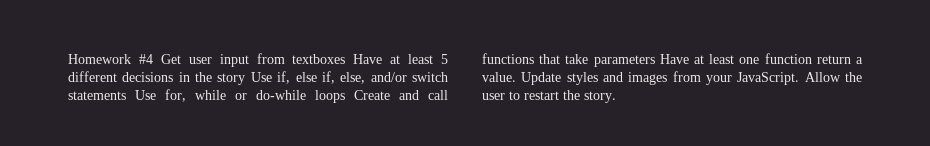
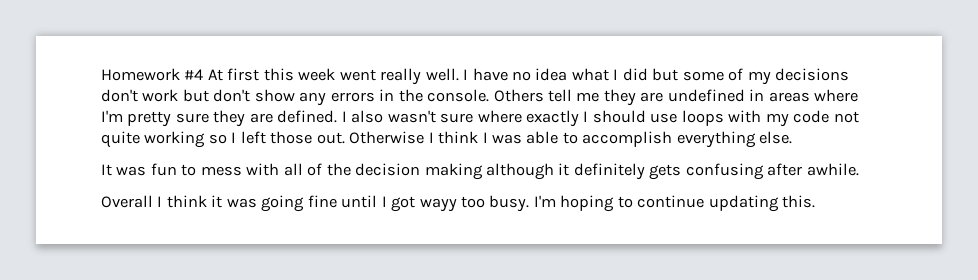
- Homework #4 Get user input from textboxes Have at least 5 different decisions in the story Use if, else if, else, and/or switch statements Use for, while or do-while loops Create and call functions that take parameters Have at least one function return a value. Update styles and images from your JavaScript. Allow the user to restart the story.
+ Homework #4 At first this week went really well. I have no idea what I did but some of my decisions don't work but don't show any errors in the console. Others tell me they are undefined in areas where I'm pretty sure they are defined. I also wasn't sure where exactly I should use loops with my code not quite working so I left those out. Otherwise I think I was able to accomplish everything else.
+ It was fun to mess with all of the decision making although it definitely gets confusing after awhile.
+ Overall I think it was going fine until I got wayy too busy. I'm hoping to continue updating this.

